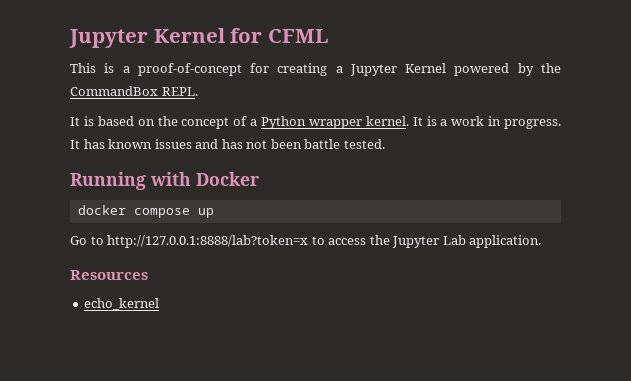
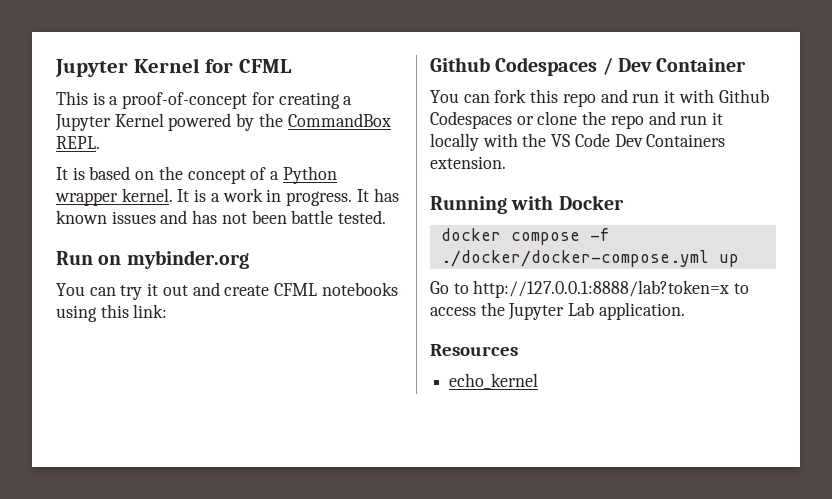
+ Run on mybinder.org
+ You can try it out and create CFML notebooks using this link:
+ Github Codespaces / Dev Container
+ You can fork this repo and run it with Github Codespaces or clone the repo and run it locally with the VS Code Dev Containers extension.
- docker compose up
+ docker compose -f ./docker/docker-compose.yml up

